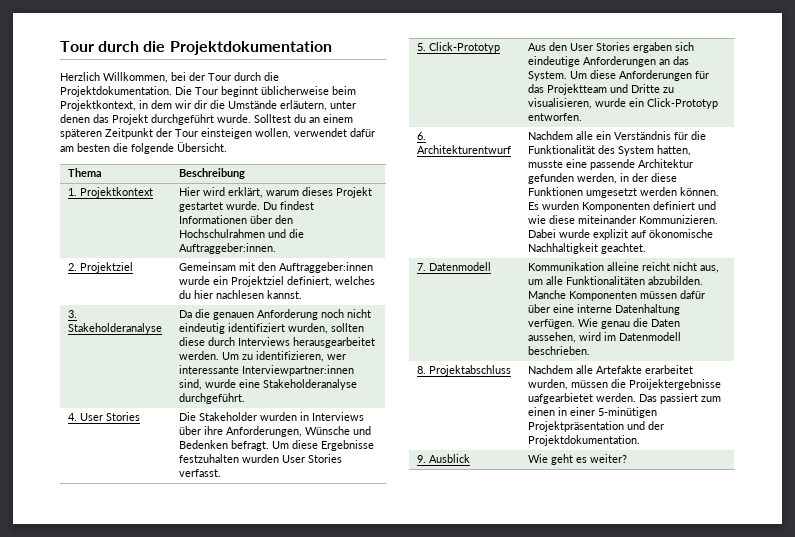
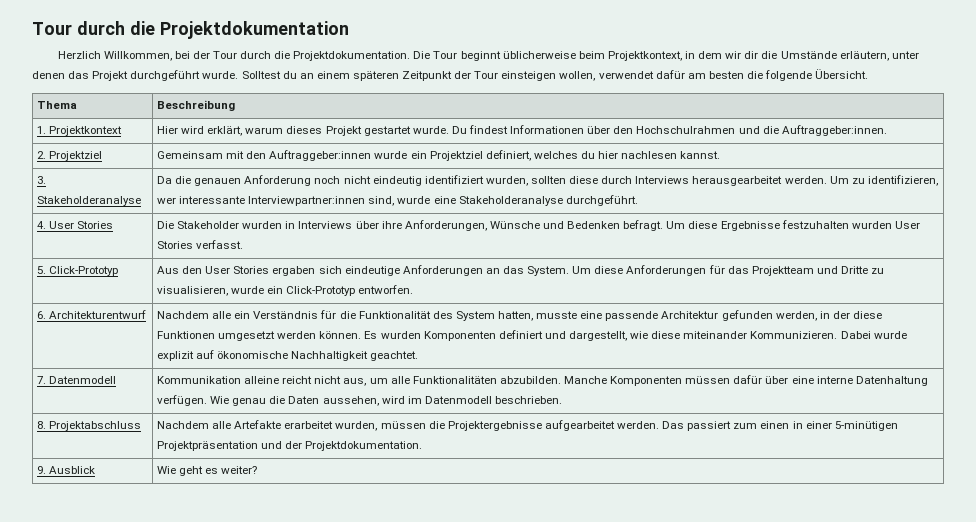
- Es wurden Komponenten definiert und wie diese miteinander Kommunizieren.
+ Es wurden Komponenten definiert und dargestellt, wie diese miteinander Kommunizieren.
- 8. Projektabschluss | Nachdem alle Artefakte erarbeitet wurden, müssen die Proijektergebnisse uafgearbietet werden. Das passiert zum einen in einer 5-minütigen Projektpräsentation und der Projektdokumentation.
+ 8. Projektabschluss | Nachdem alle Artefakte erarbeitet wurden, müssen die Projektergebnisse aufgearbeitet werden. Das passiert zum einen in einer 5-minütigen Projektpräsentation und der Projektdokumentation.

